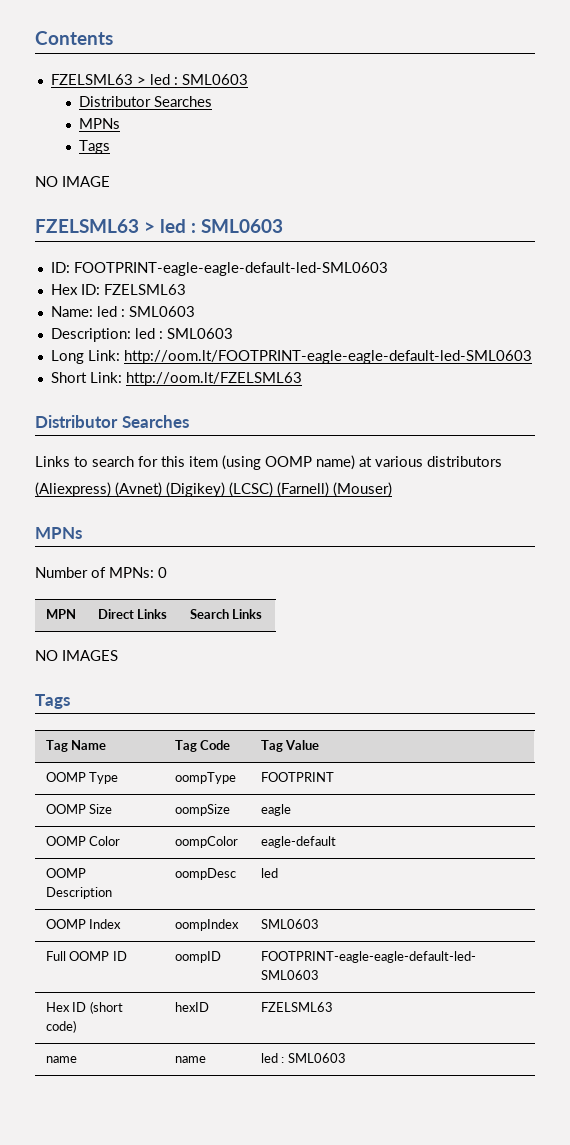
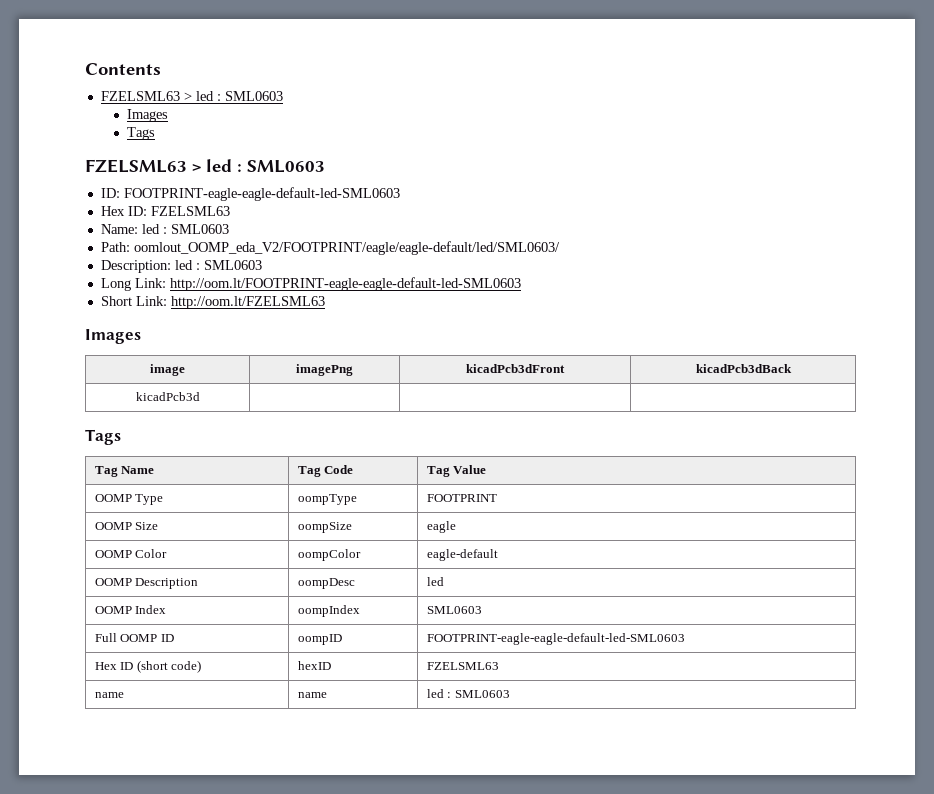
  Contents
  FZELSML63 > led : SML0603
- Distributor Searches
- MPNs
+ Images
  Tags
- NO IMAGE
+ Path: oomlout_OOMP_eda_V2/FOOTPRINT/eagle/eagle-default/led/SML0603/
  Short Link: http://oom.lt/FZELSML63
- Distributor Searches
- Links to search for this item (using OOMP name) at various distributors
- (Aliexpress) (Avnet) (Digikey) (LCSC) (Farnell) (Mouser)
- MPNs
- Number of MPNs: 0
- MPN | Direct Links | Search Links
- NO IMAGES
+ Images
+ image | imagePng | kicadPcb3dFront | kicadPcb3dBack
+ kicadPcb3d | | |

